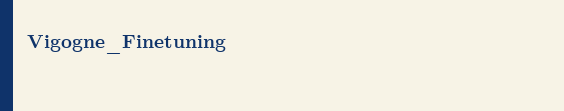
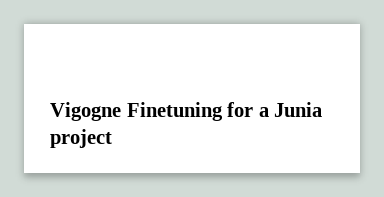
- Vigogne_Finetuning
+ Vigogne Finetuning for a Junia project

